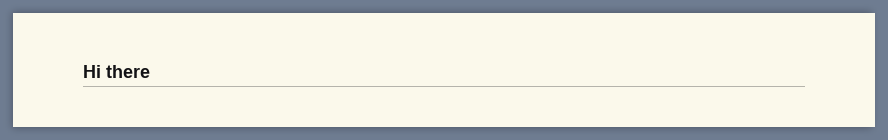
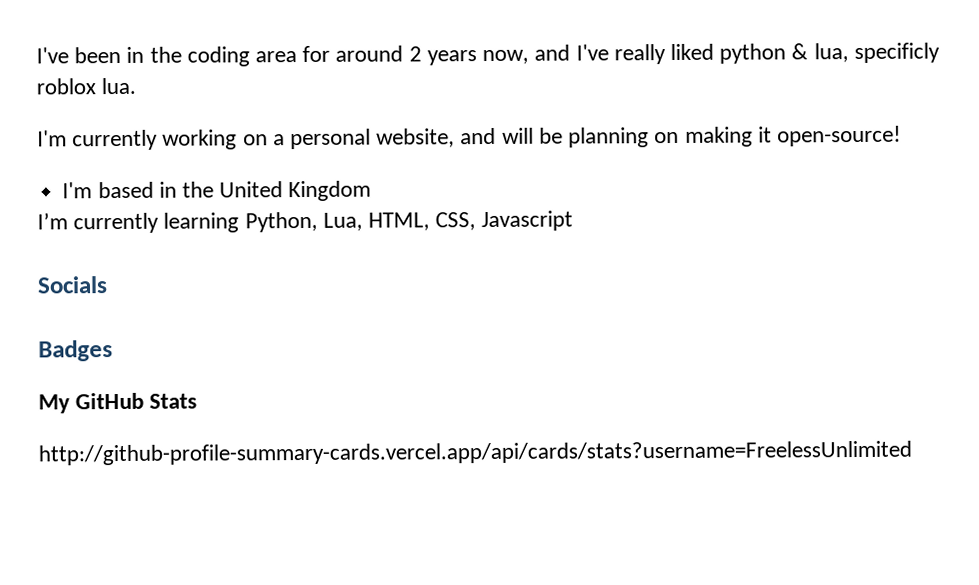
- Hi there
+ I've been in the coding area for around 2 years now, and I've really liked python & lua, specificly roblox lua.
+ I'm currently working on a personal website, and will be planning on making it open-source!
+ I'm based in the United Kingdom
+ I’m currently learning Python, Lua, HTML, CSS, Javascript
+ Socials
+ Badges
+ My GitHub Stats
+ http://github-profile-summary-cards.vercel.app/api/cards/stats?username=FreelessUnlimited

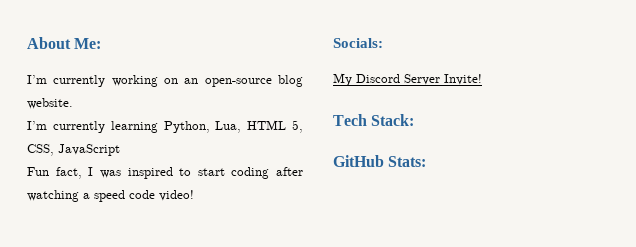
- I've been in the coding area for around 2 years now, and I've really liked python & lua, specificly roblox lua.
- I'm currently working on a personal website, and will be planning on making it open-source!
- I'm based in the United Kingdom
+ About Me:
+ I’m currently working on an open-source blog website.
- I’m currently learning Python, Lua, HTML, CSS, Javascript
- Socials
- Badges
- My GitHub Stats
- http://github-profile-summary-cards.vercel.app/api/cards/stats?username=FreelessUnlimited
+ I’m currently learning Python, Lua, HTML 5, CSS, JavaScript
+ Fun fact, I was inspired to start coding after watching a speed code video!
+ Socials:
+ My Discord Server Invite!
+ Tech Stack:
+ GitHub Stats:

